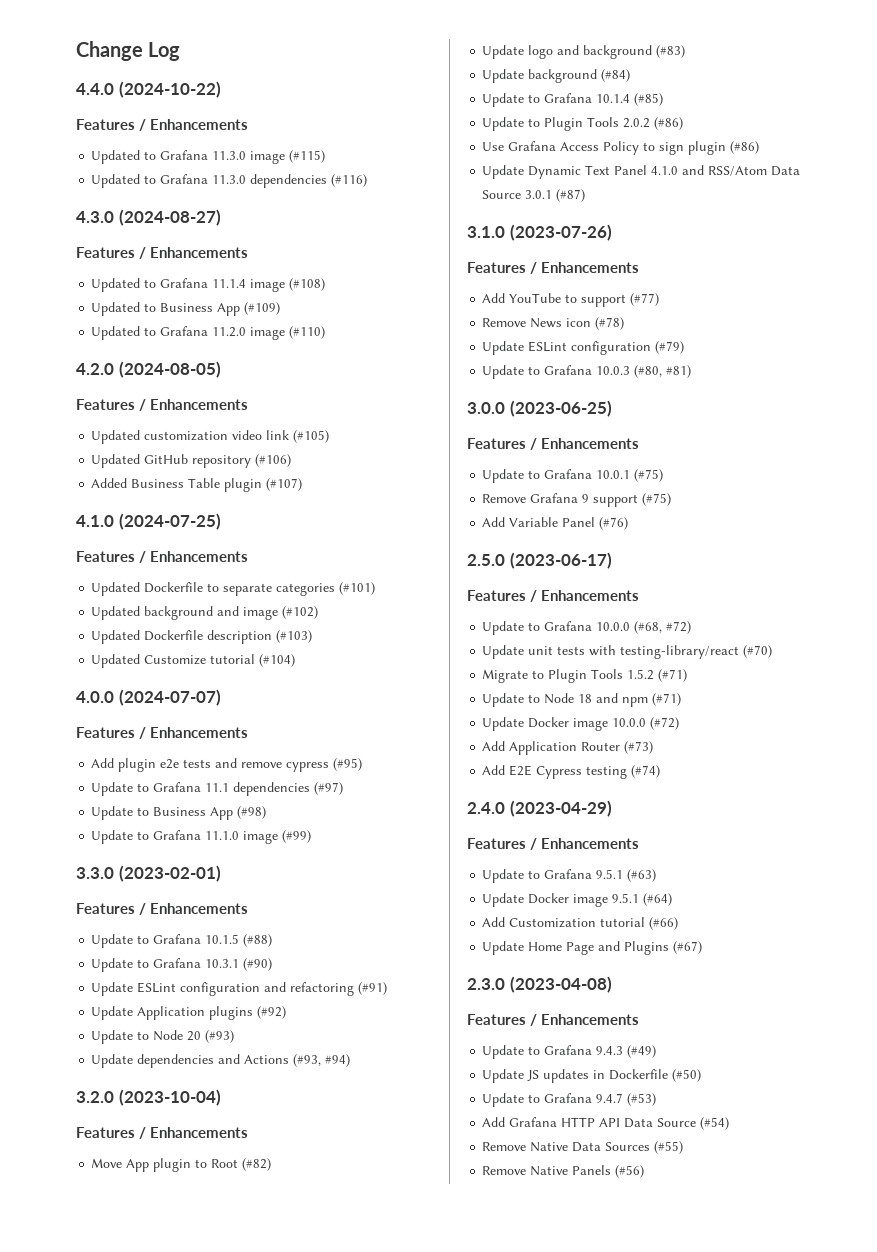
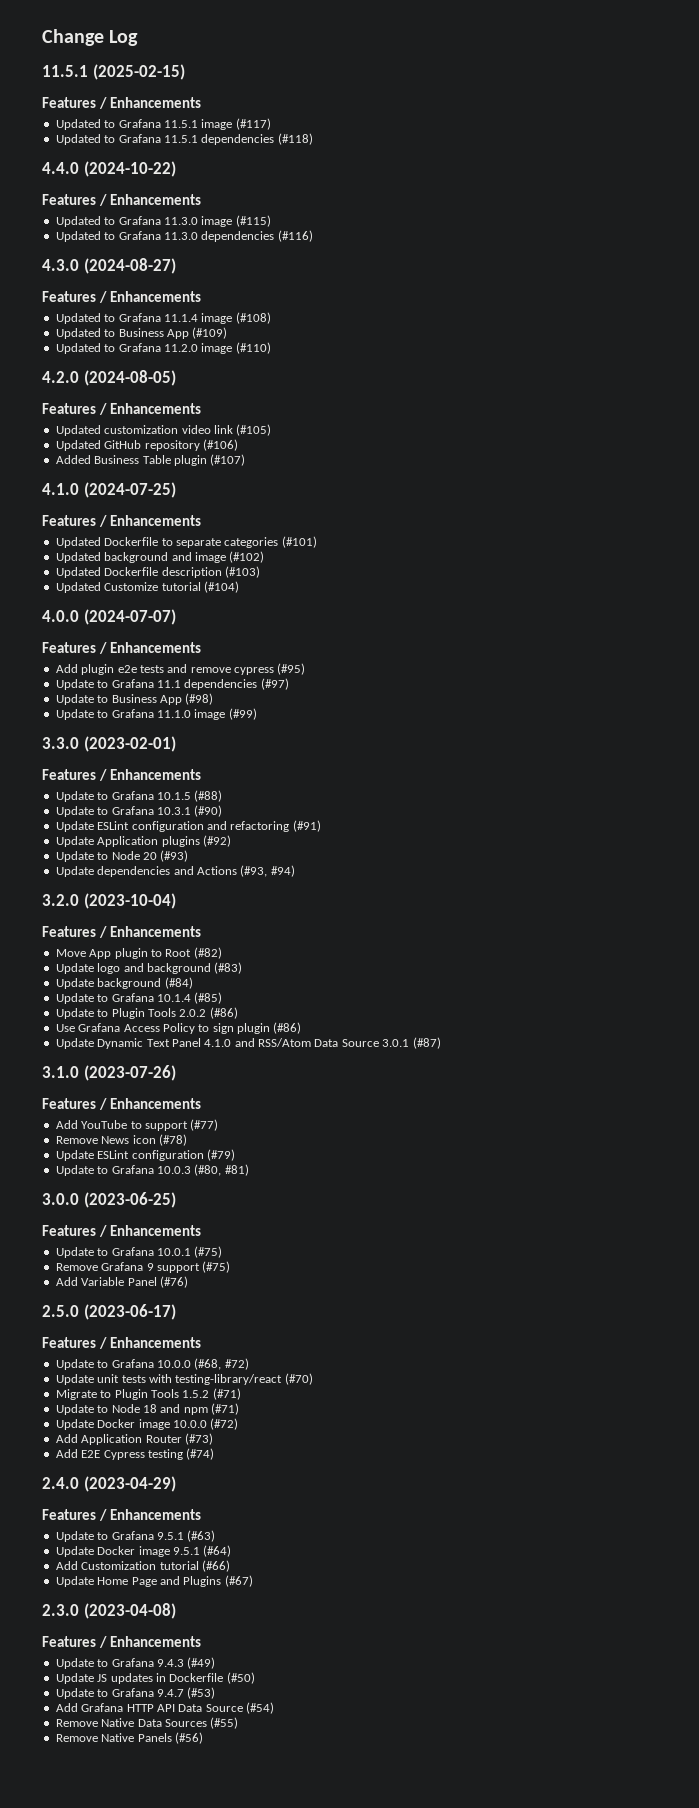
+ 11.5.1 (2025-02-15)
+ Features / Enhancements
+ Updated to Grafana 11.5.1 image (#117)
+ Updated to Grafana 11.5.1 dependencies (#118)

